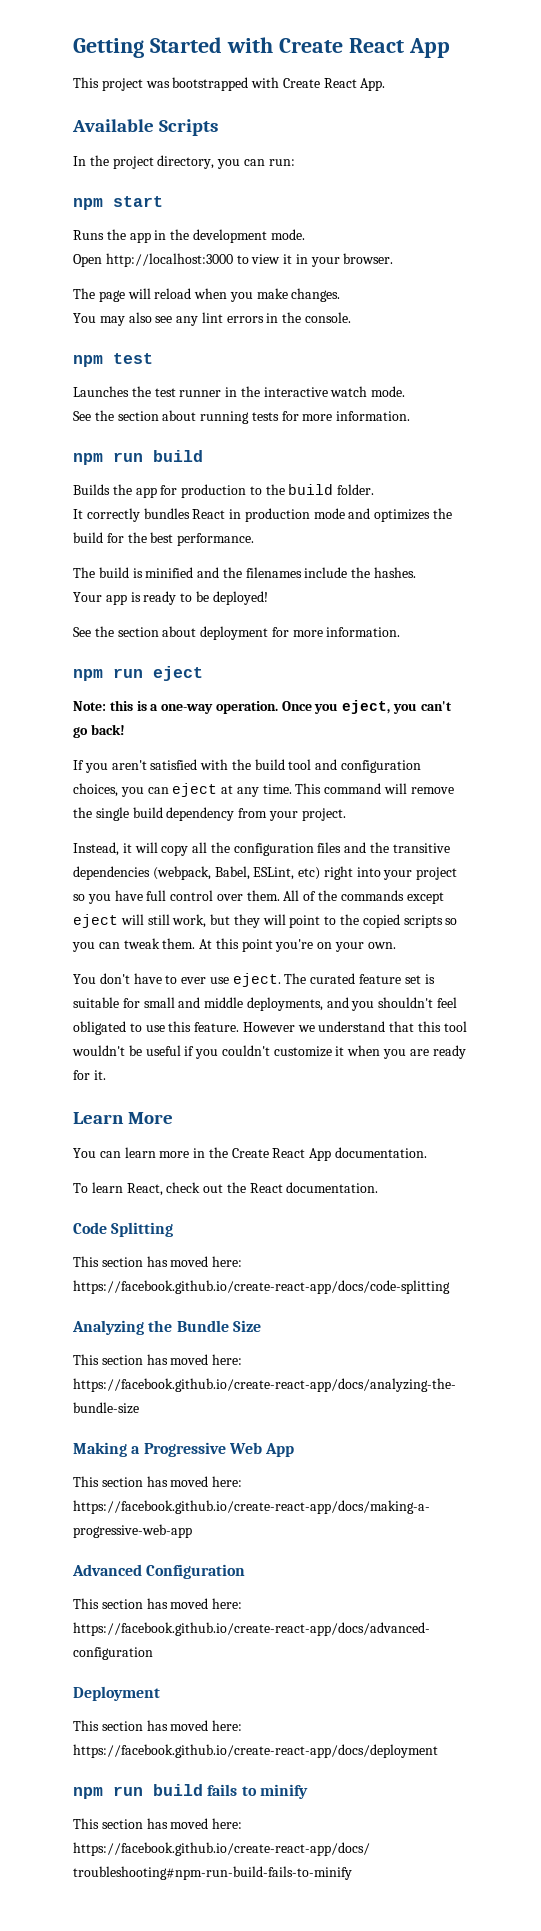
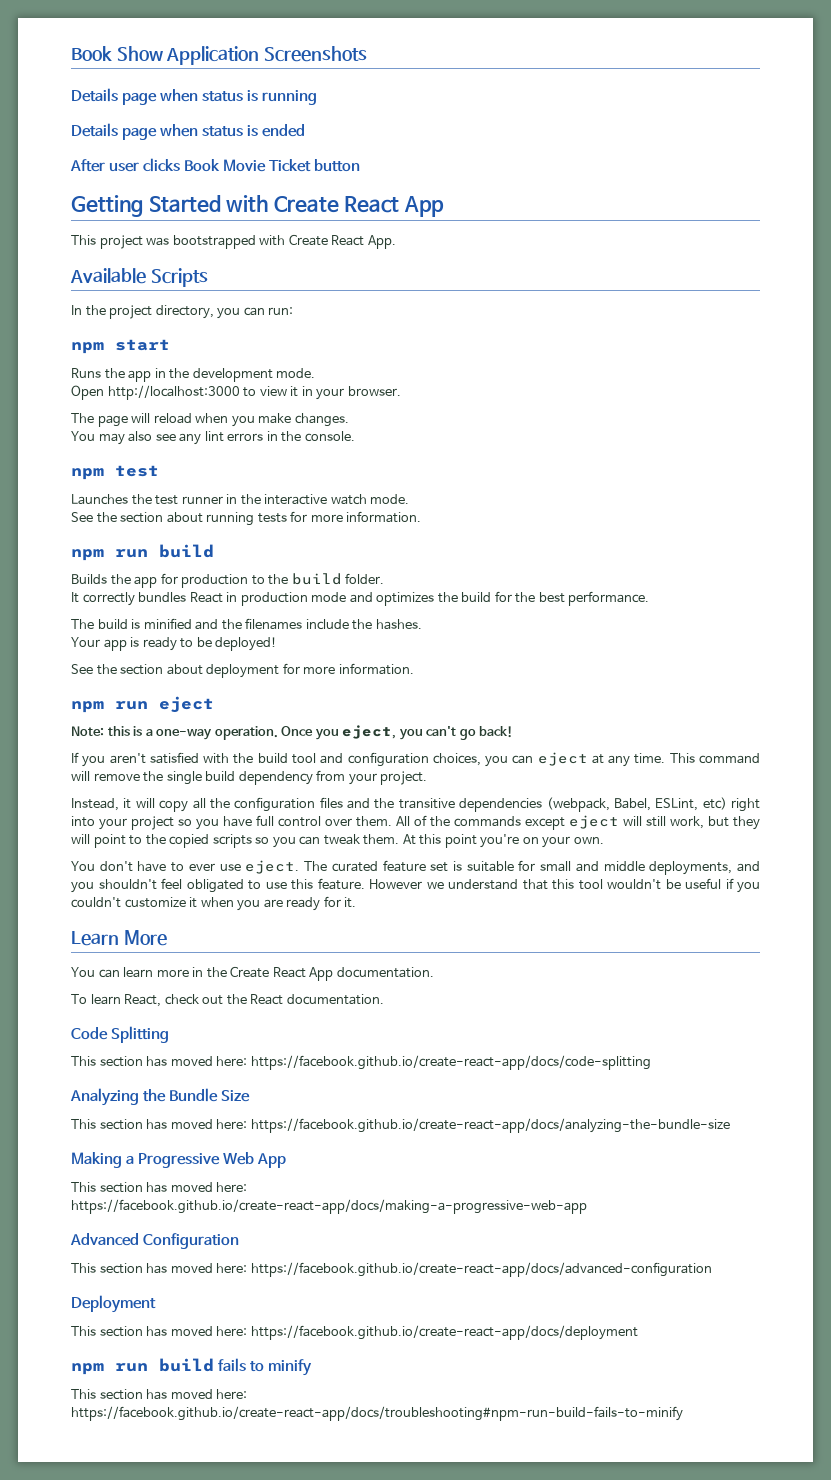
+ Book Show Application Screenshots
+ Details page when status is running
+ Details page when status is ended
+ After user clicks Book Movie Ticket button

